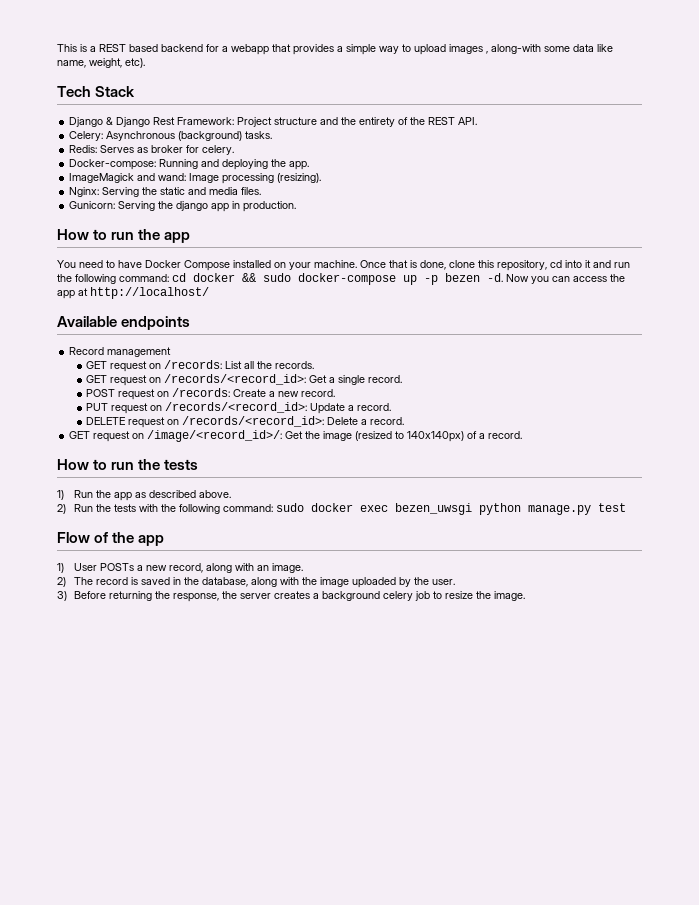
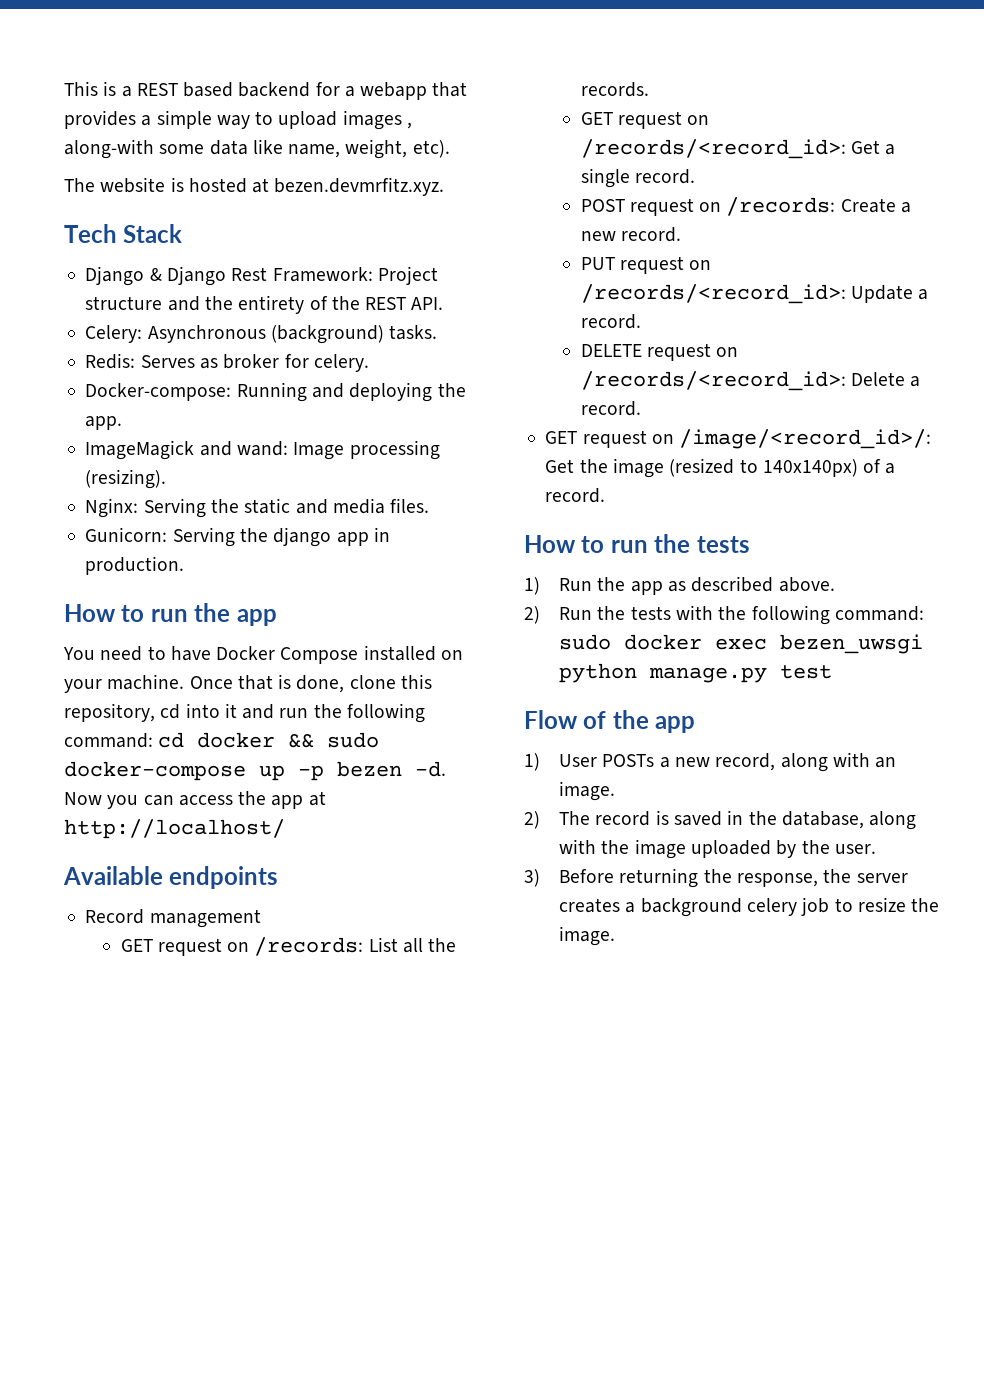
+ The website is hosted at bezen.devmrfitz.xyz.

